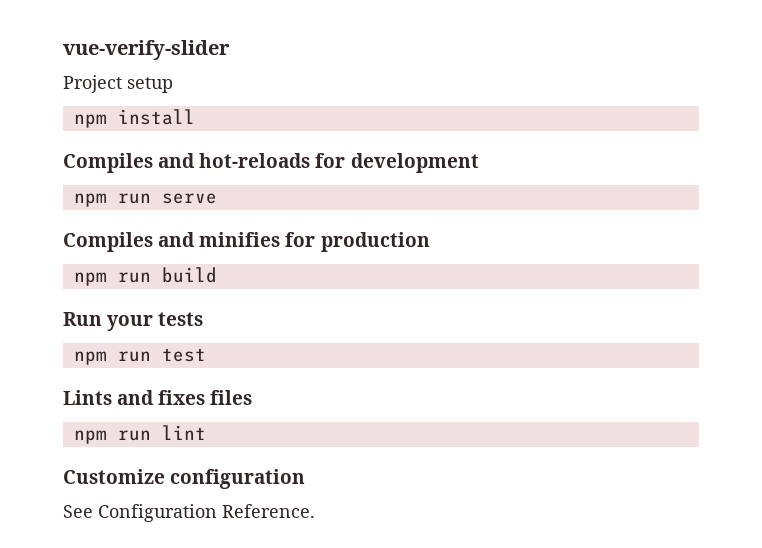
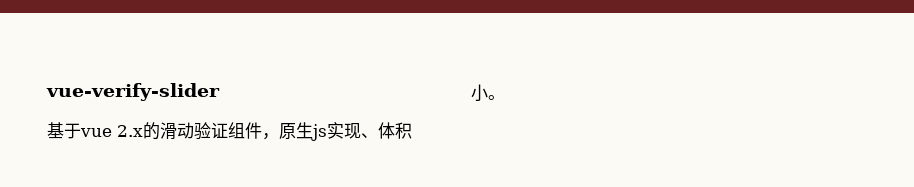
- Project setup
- npm install
- Compiles and hot-reloads for development
- npm run serve
- Compiles and minifies for production
- npm run build
- Run your tests
- npm run test
- Lints and fixes files
- npm run lint
- Customize configuration
- See Configuration Reference.
+ 基于vue 2.x的滑动验证组件，原生js实现、体积小。

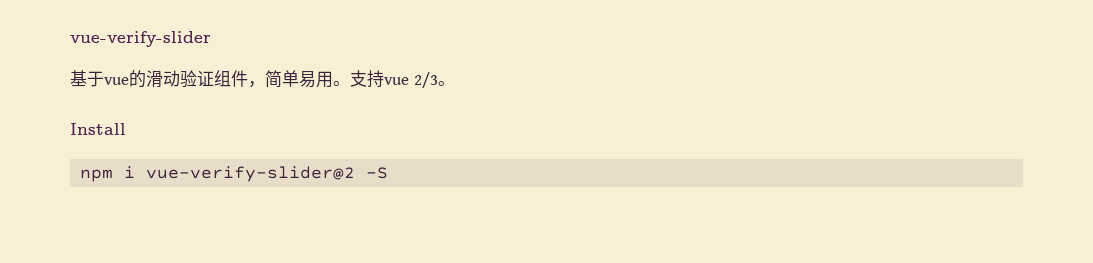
- 基于vue 2.x的滑动验证组件，原生js实现、体积小。
+ 基于vue的滑动验证组件，简单易用。支持vue 2/3。
+ Install
+ npm i vue-verify-slider@2 -S

